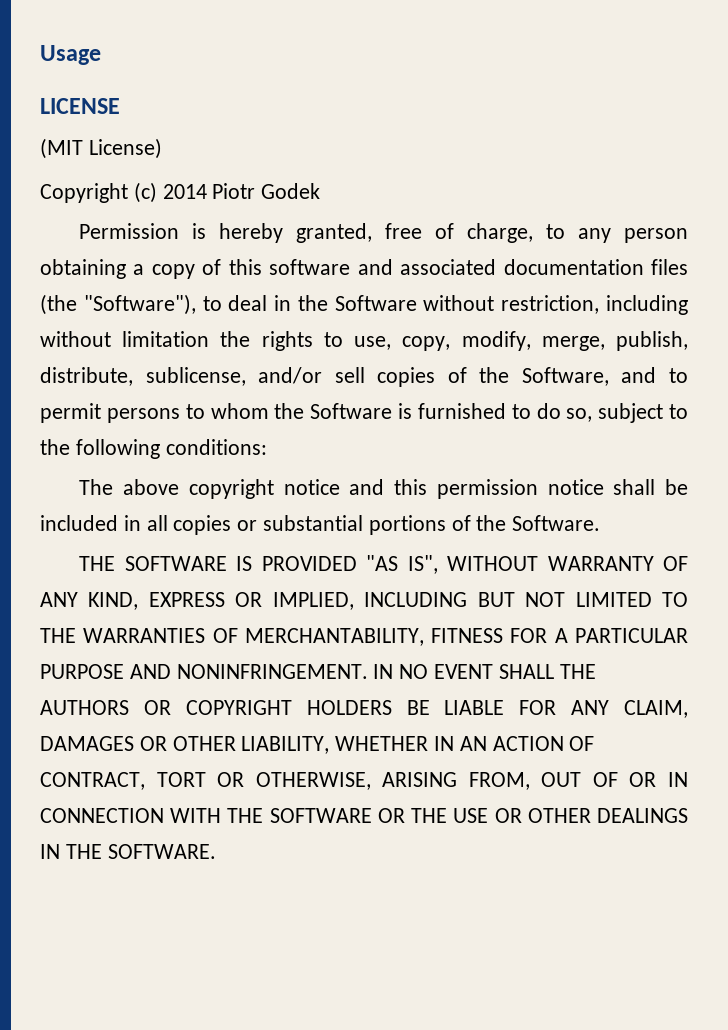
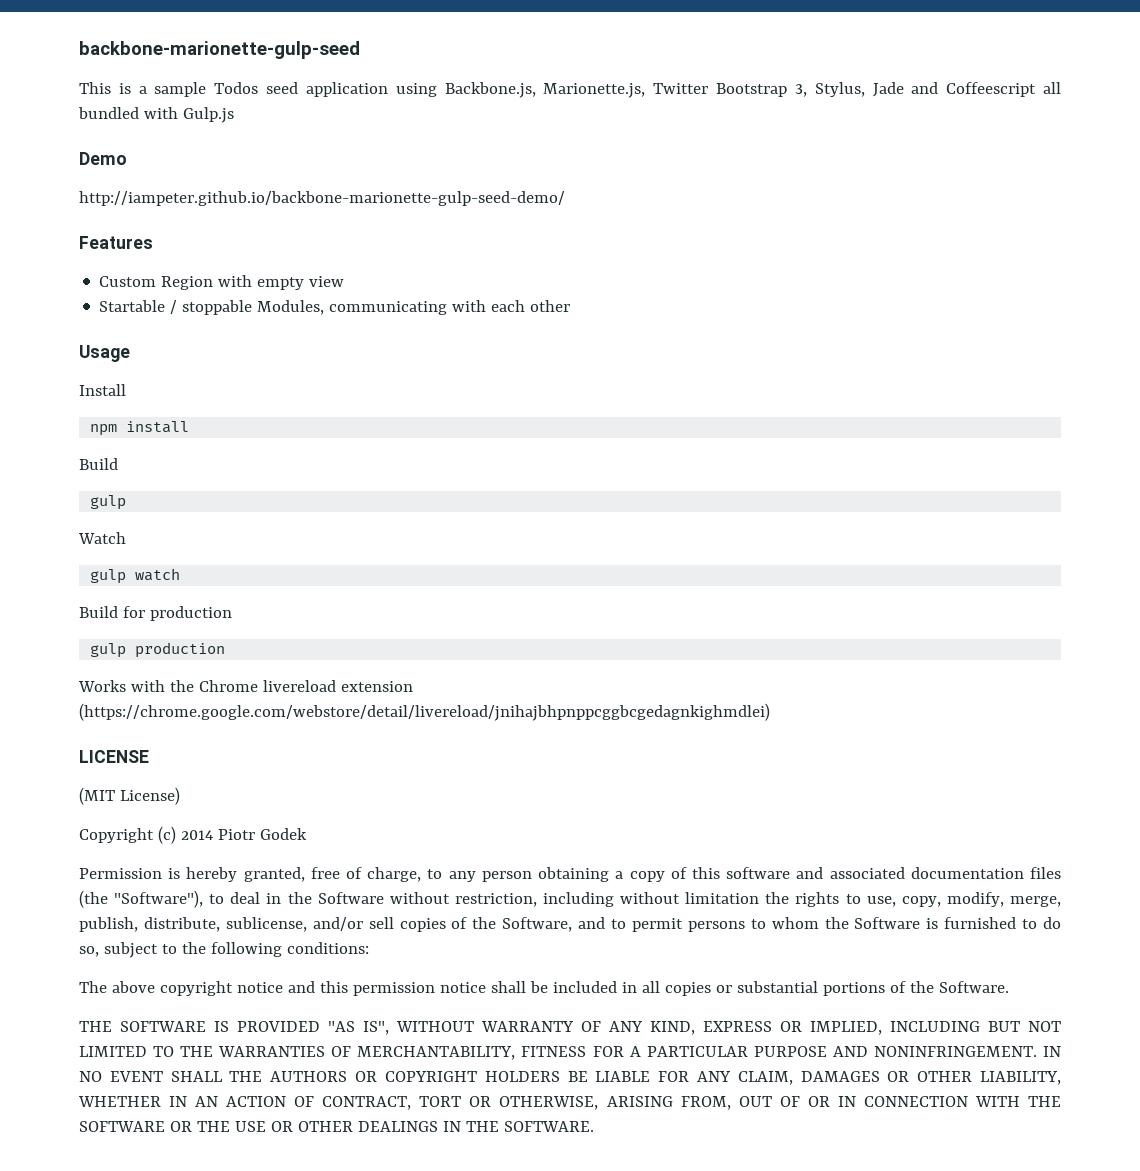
+ backbone-marionette-gulp-seed
+ This is a sample Todos seed application using Backbone.js, Marionette.js, Twitter Bootstrap 3, Stylus, Jade and Coffeescript all bundled with Gulp.js
+ Demo
+ http://iampeter.github.io/backbone-marionette-gulp-seed-demo/
+ Features
+ Custom Region with empty view
+ Startable / stoppable Modules, communicating with each other
  Usage
+ Install
+ npm install
+ Build
+ gulp
+ Watch
+ gulp watch
+ Build for production
+ gulp production
+ Works with the Chrome livereload extension (https://chrome.google.com/webstore/detail/livereload/jnihajbhpnppcggbcgedagnkighmdlei)

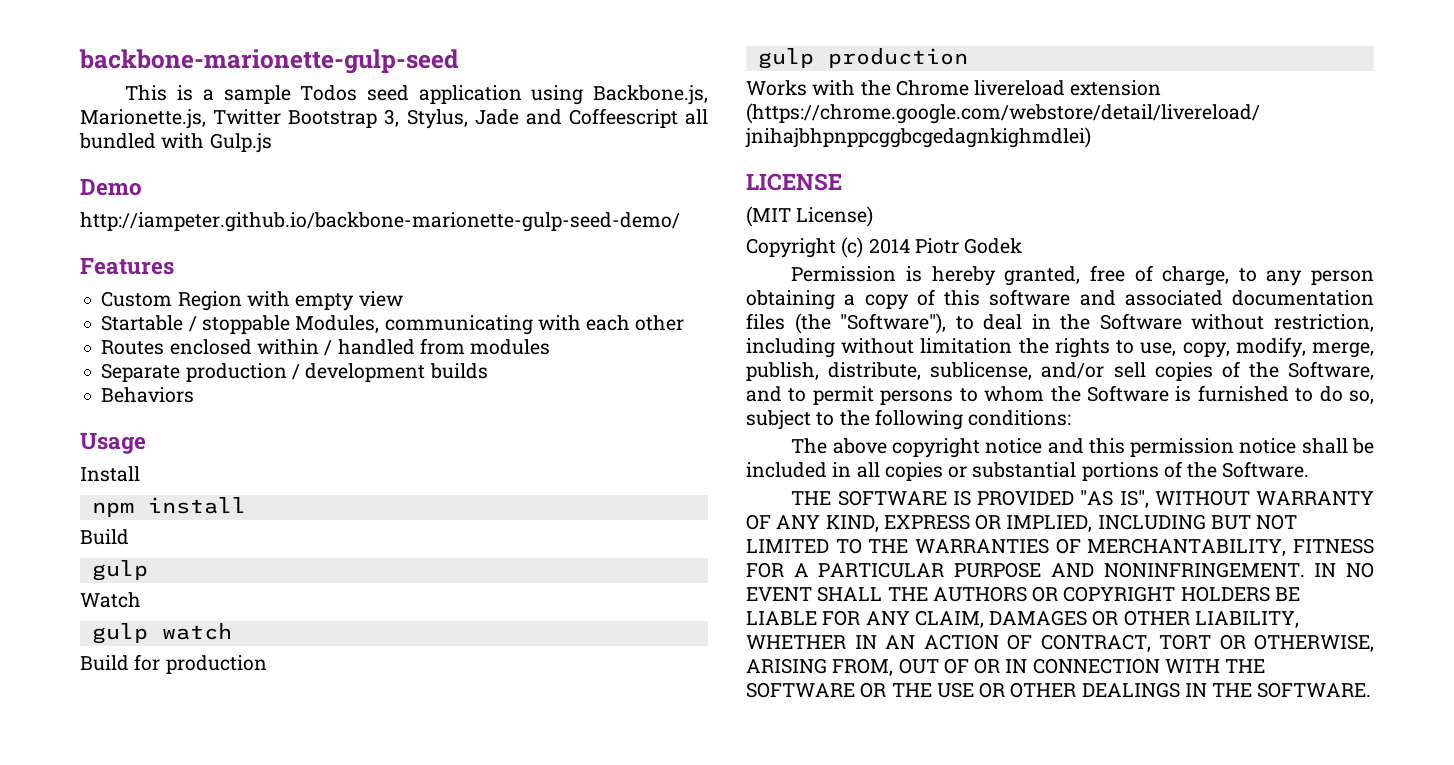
+ Routes enclosed within / handled from modules
+ Separate production / development builds
+ Behaviors

